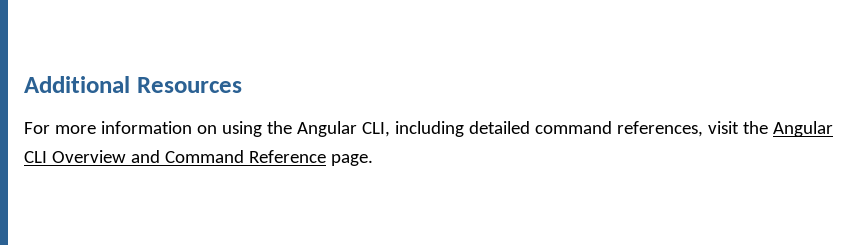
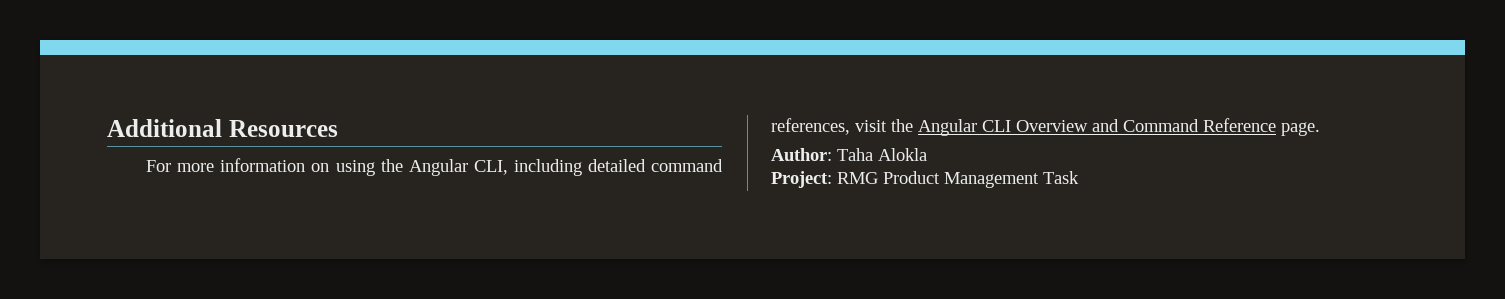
+ Author: Taha Alokla
+ Project: RMG Product Management Task

